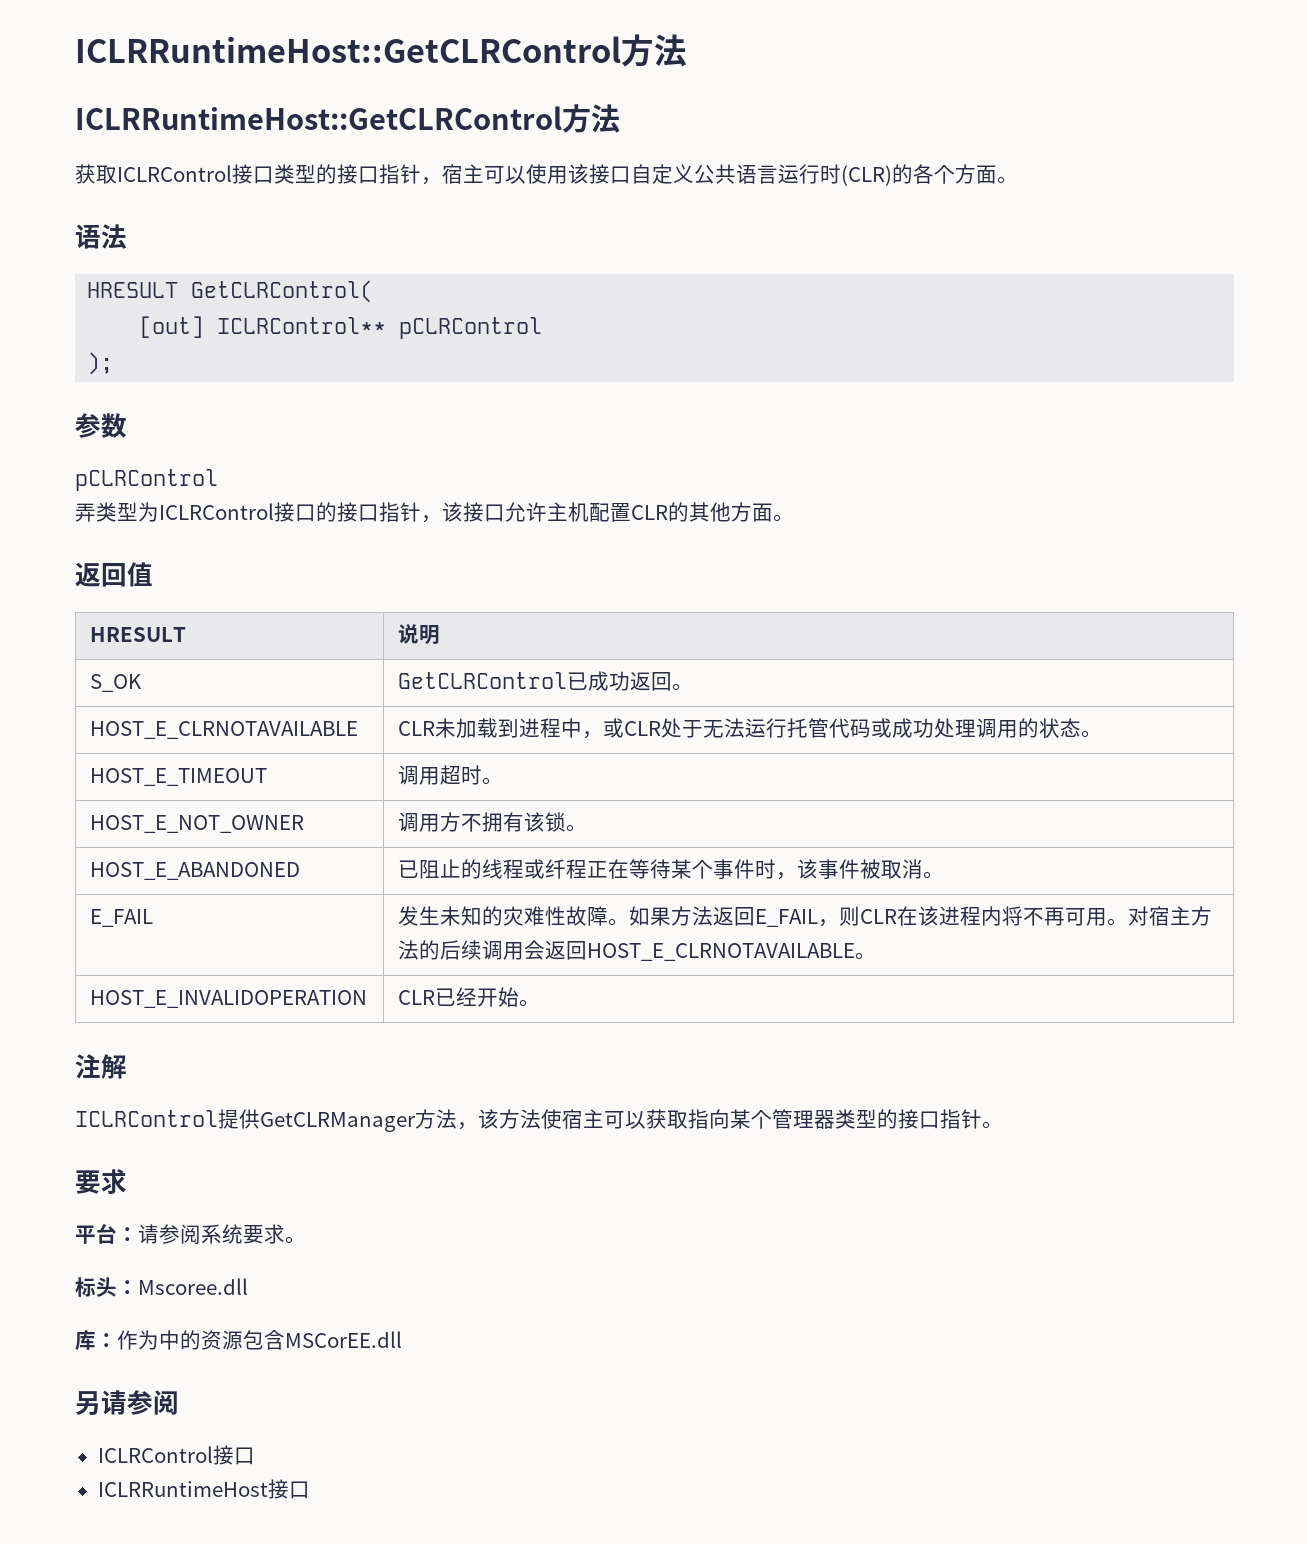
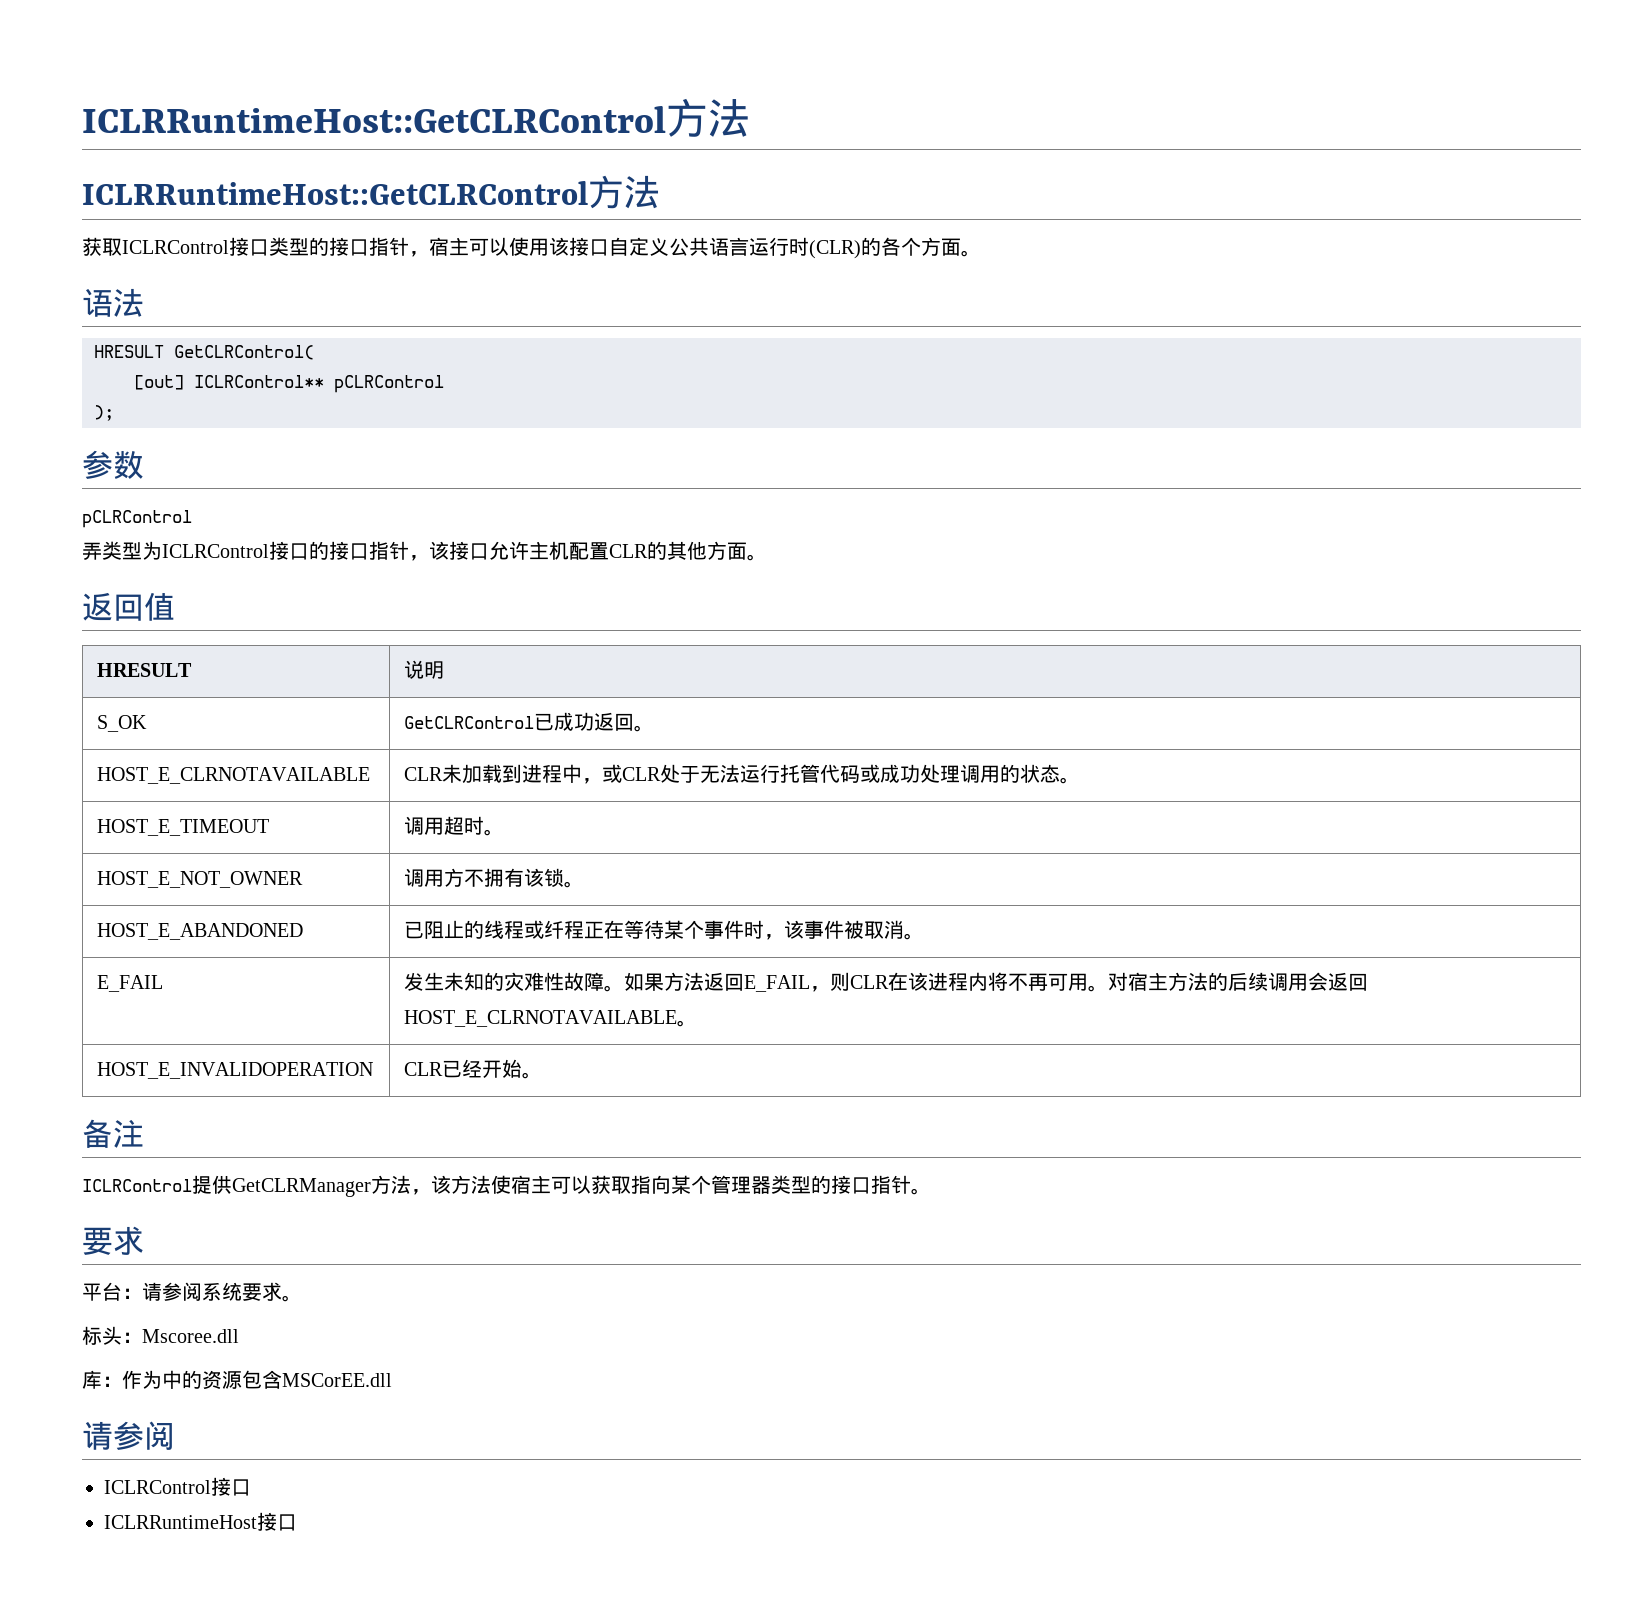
- 注解
+ 备注
  库：作为中的资源包含MSCorEE.dll
- 另请参阅
+ 请参阅

